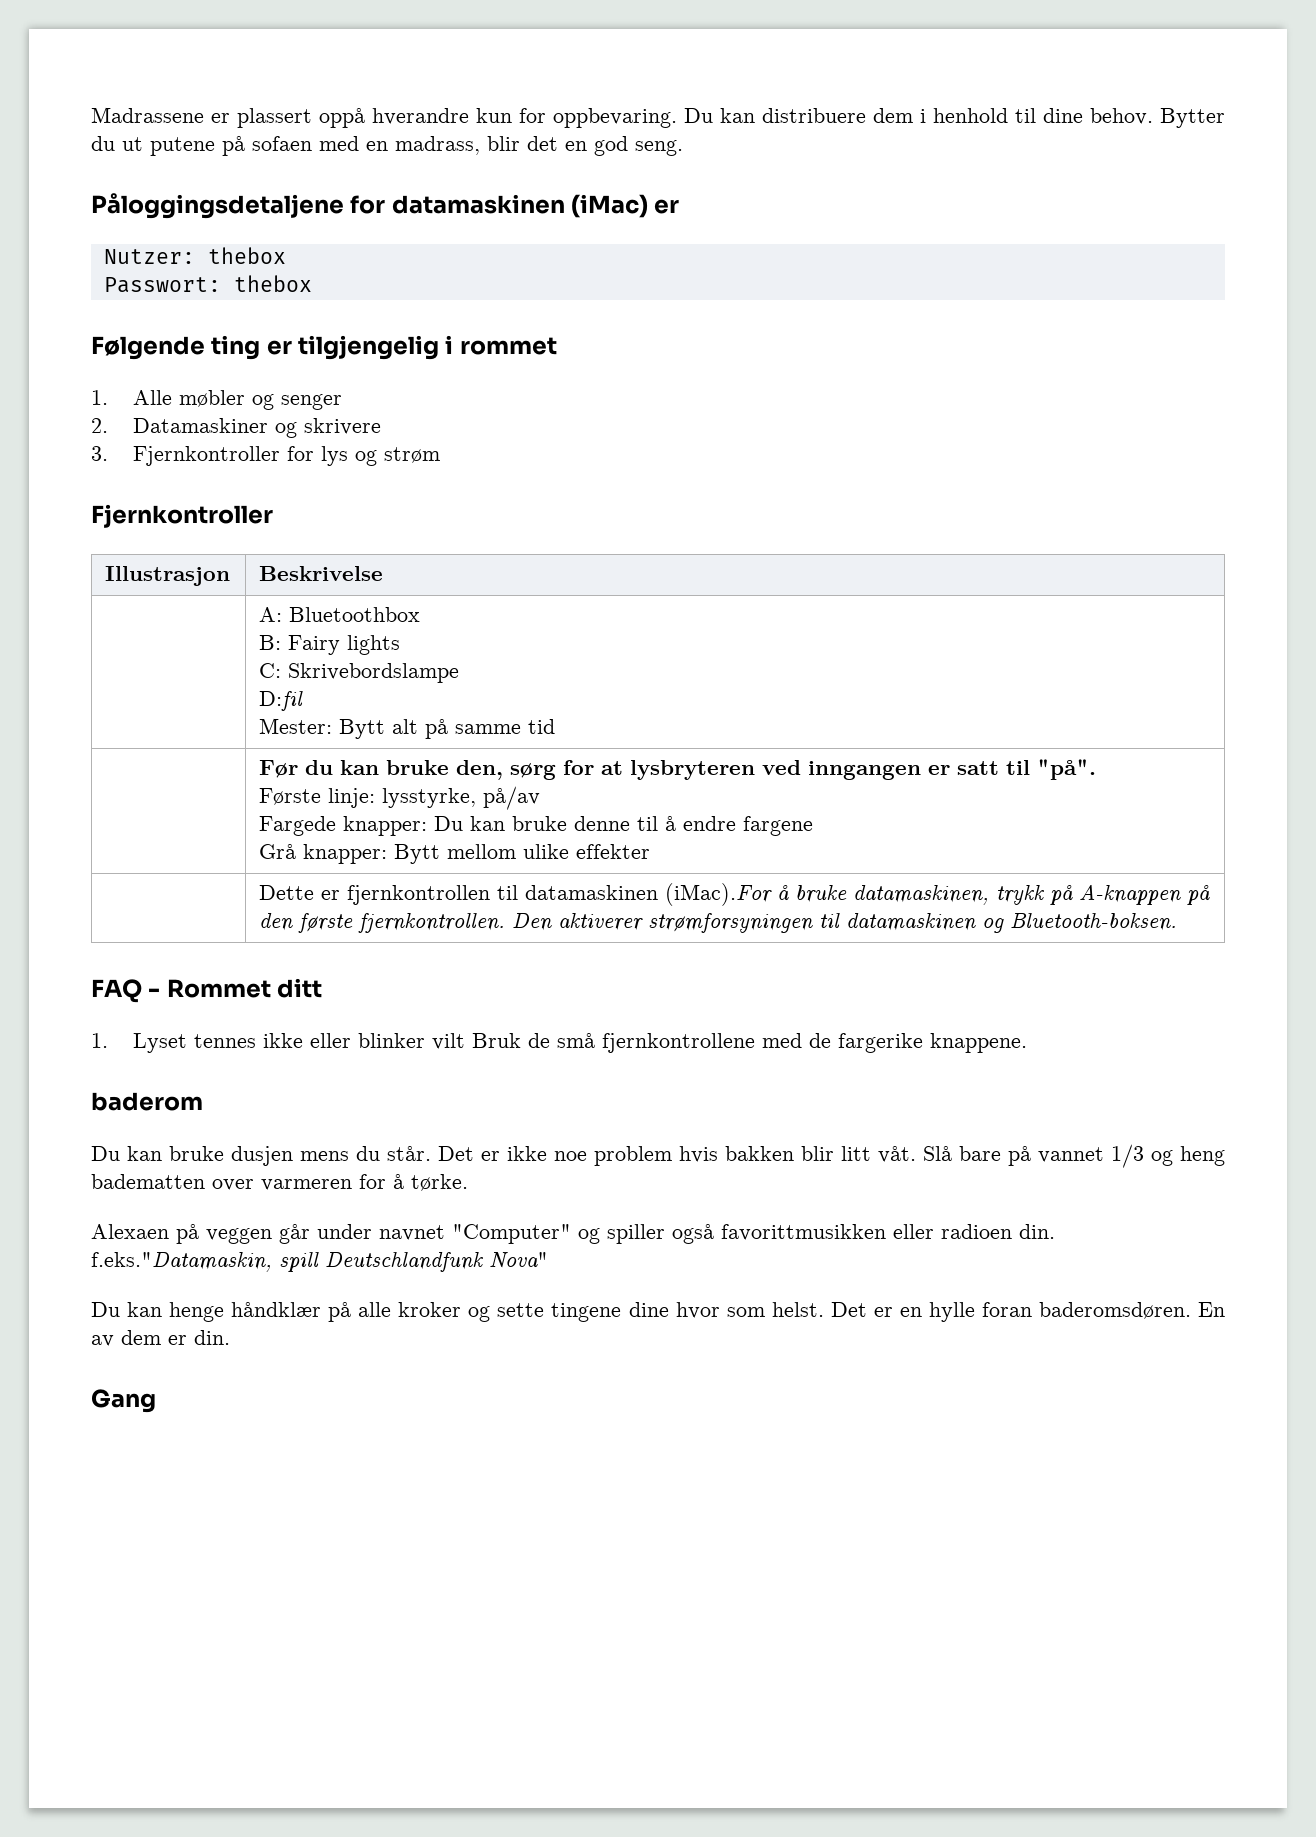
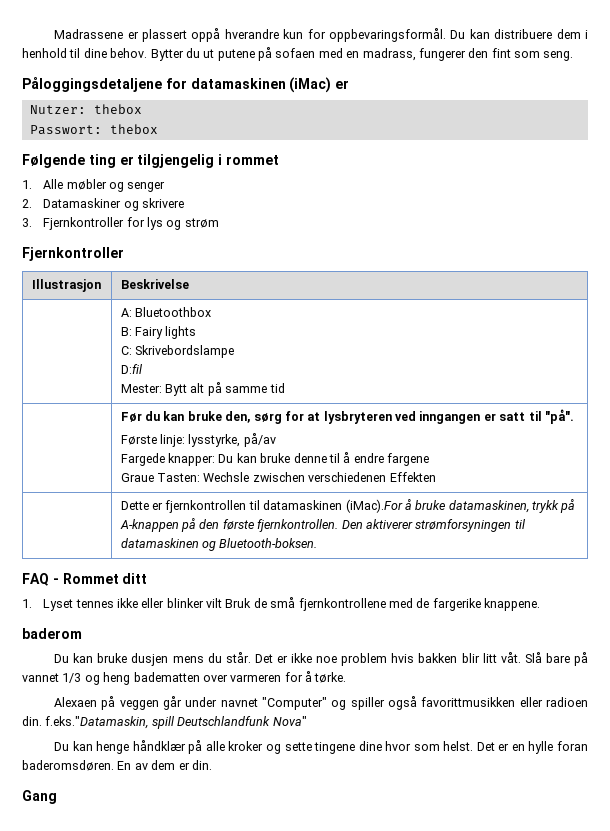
- Madrassene er plassert oppå hverandre kun for oppbevaring.
+ Madrassene er plassert oppå hverandre kun for oppbevaringsformål.
- Bytter du ut putene på sofaen med en madrass, blir det en god seng.
+ Bytter du ut putene på sofaen med en madrass, fungerer den fint som seng.
  | Før du kan bruke den, sørg for at lysbryteren ved inngangen er satt til "på".
  Første linje: lysstyrke, på/av
  Fargede knapper: Du kan bruke denne til å endre fargene
- Grå knapper: Bytt mellom ulike effekter
+ Graue Tasten: Wechsle zwischen verschiedenen Effekten

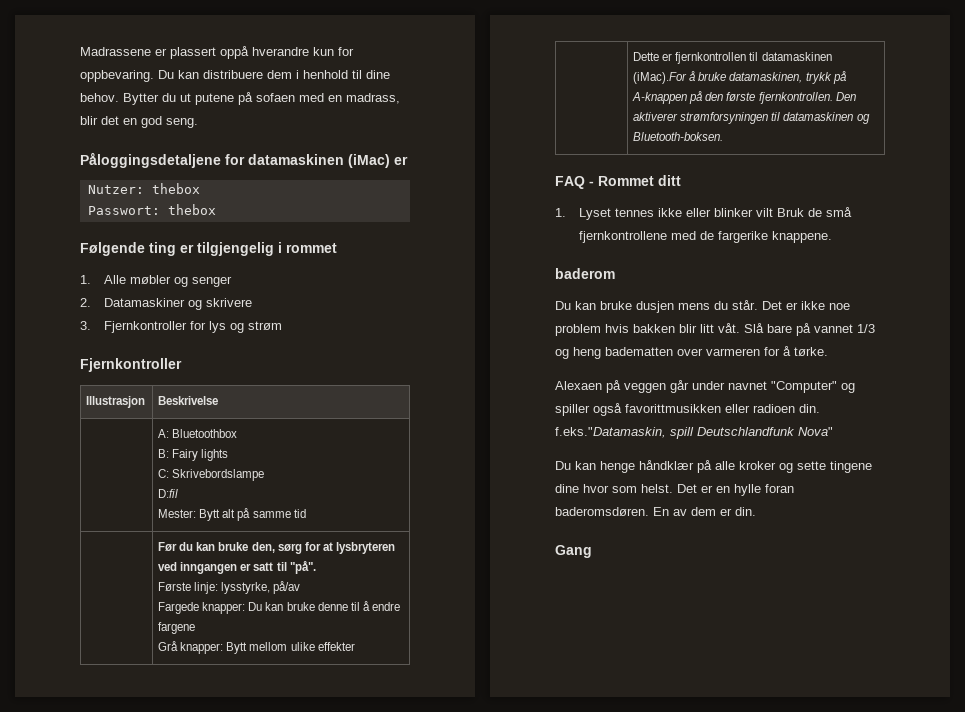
- Madrassene er plassert oppå hverandre kun for oppbevaringsformål.
+ Madrassene er plassert oppå hverandre kun for oppbevaring.
- Bytter du ut putene på sofaen med en madrass, fungerer den fint som seng.
+ Bytter du ut putene på sofaen med en madrass, blir det en god seng.
  | Før du kan bruke den, sørg for at lysbryteren ved inngangen er satt til "på".
  Første linje: lysstyrke, på/av
  Fargede knapper: Du kan bruke denne til å endre fargene
- Graue Tasten: Wechsle zwischen verschiedenen Effekten
+ Grå knapper: Bytt mellom ulike effekter

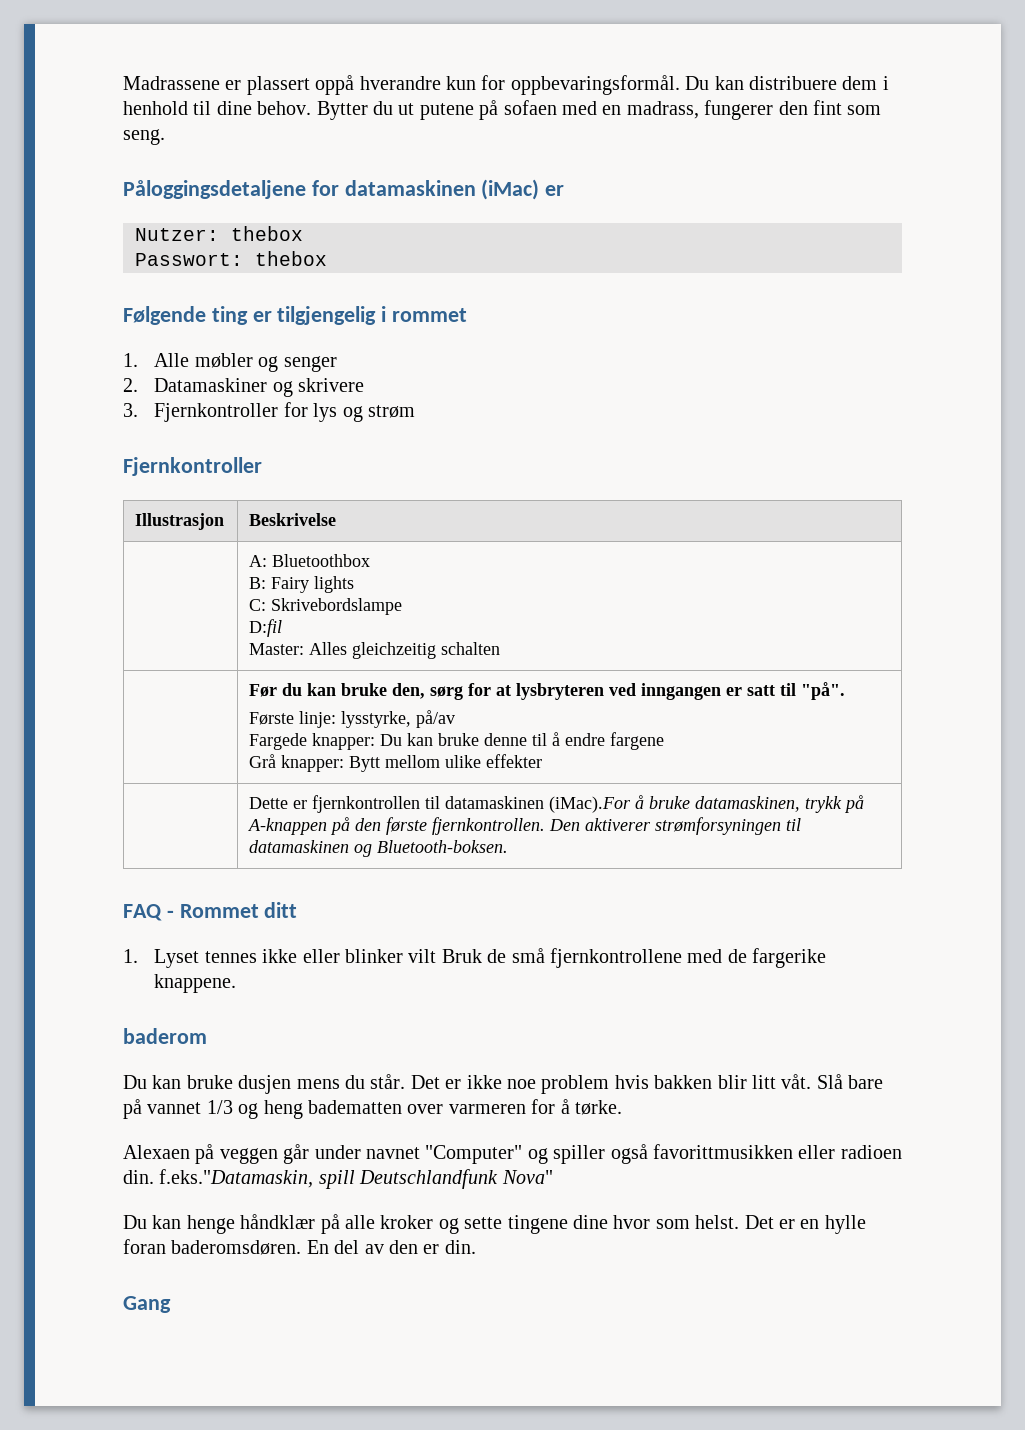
- Madrassene er plassert oppå hverandre kun for oppbevaring.
+ Madrassene er plassert oppå hverandre kun for oppbevaringsformål.
- Bytter du ut putene på sofaen med en madrass, blir det en god seng.
+ Bytter du ut putene på sofaen med en madrass, fungerer den fint som seng.
  | A: Bluetoothbox
  B: Fairy lights
  C: Skrivebordslampe
  D:fil
- Mester: Bytt alt på samme tid
+ Master: Alles gleichzeitig schalten
- En av dem er din.
+ En del av den er din.

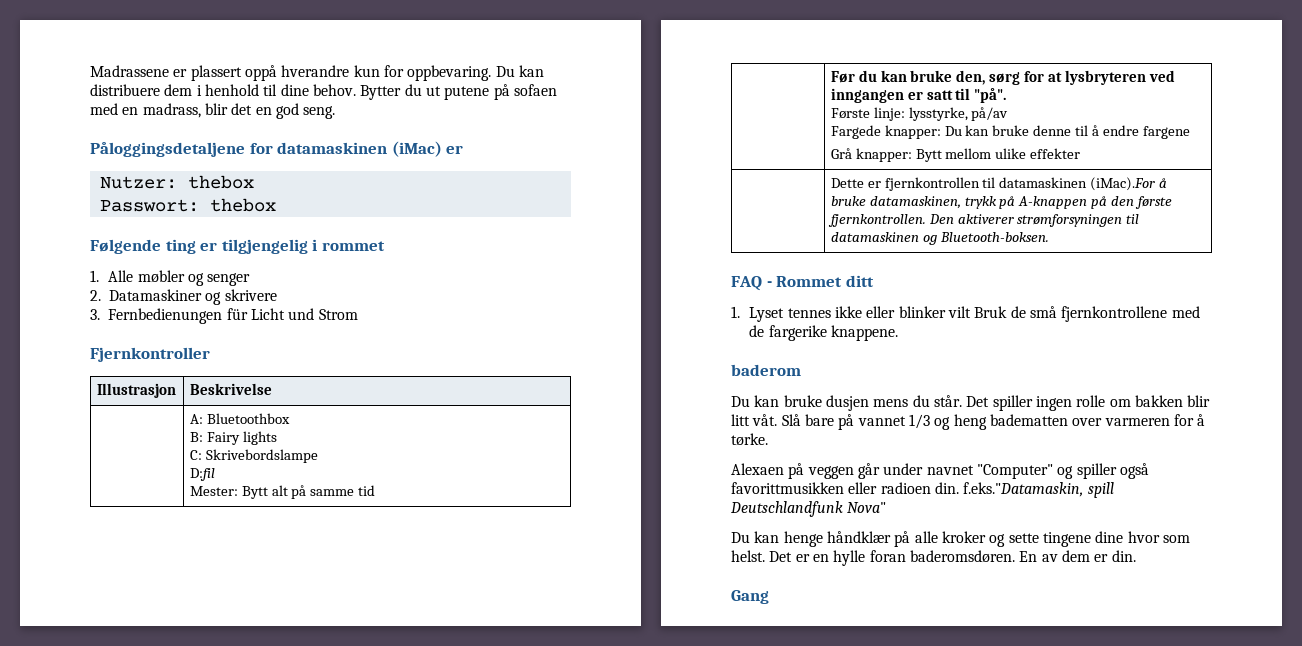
- Madrassene er plassert oppå hverandre kun for oppbevaringsformål.
+ Madrassene er plassert oppå hverandre kun for oppbevaring.
- Bytter du ut putene på sofaen med en madrass, fungerer den fint som seng.
+ Bytter du ut putene på sofaen med en madrass, blir det en god seng.
- 3. Fjernkontroller for lys og strøm
+ 3. Fernbedienungen für Licht und Strom
  | A: Bluetoothbox
  B: Fairy lights
  C: Skrivebordslampe
  D:fil
- Master: Alles gleichzeitig schalten
+ Mester: Bytt alt på samme tid
- Det er ikke noe problem hvis bakken blir litt våt.
+ Det spiller ingen rolle om bakken blir litt våt.
- En del av den er din.
+ En av dem er din.

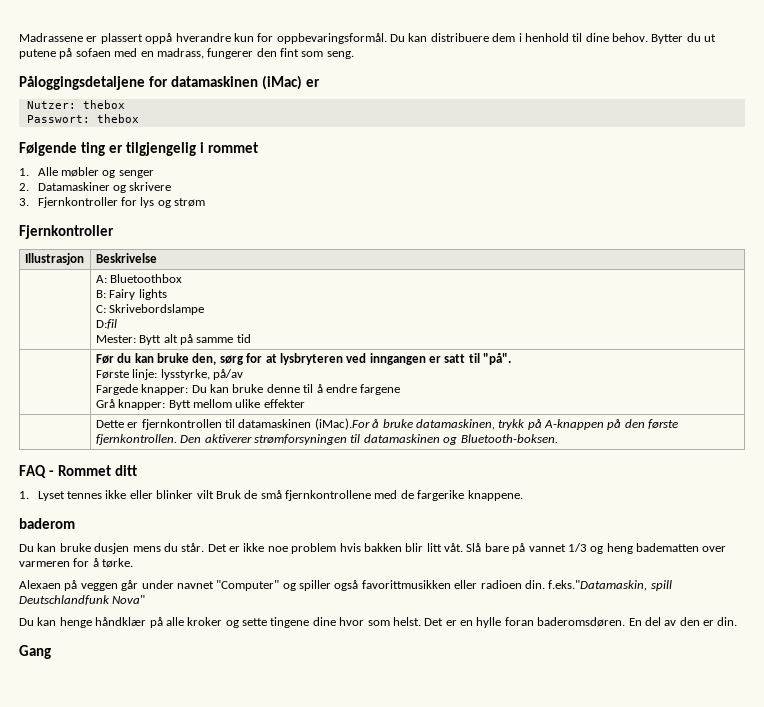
- Madrassene er plassert oppå hverandre kun for oppbevaring.
+ Madrassene er plassert oppå hverandre kun for oppbevaringsformål.
- Bytter du ut putene på sofaen med en madrass, blir det en god seng.
+ Bytter du ut putene på sofaen med en madrass, fungerer den fint som seng.
- 3. Fernbedienungen für Licht und Strom
+ 3. Fjernkontroller for lys og strøm
- Det spiller ingen rolle om bakken blir litt våt.
+ Det er ikke noe problem hvis bakken blir litt våt.
- En av dem er din.
+ En del av den er din.

